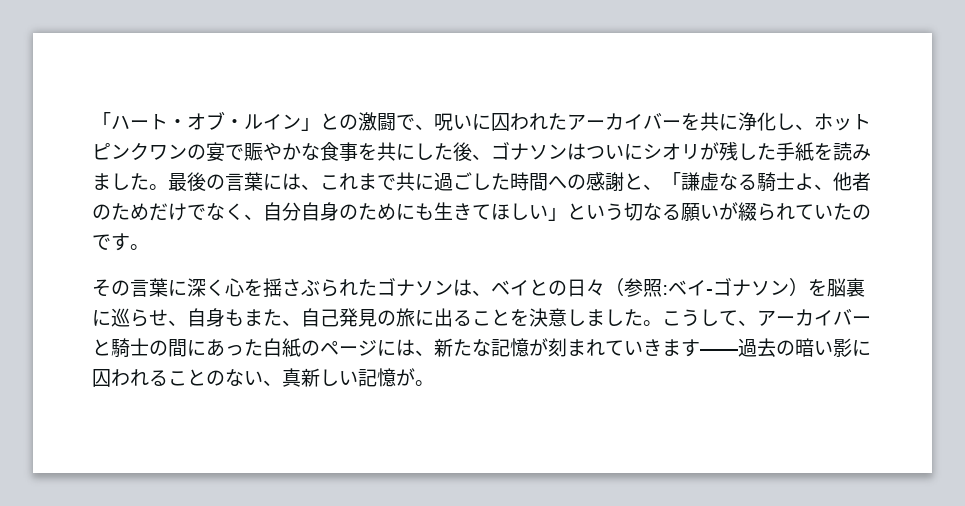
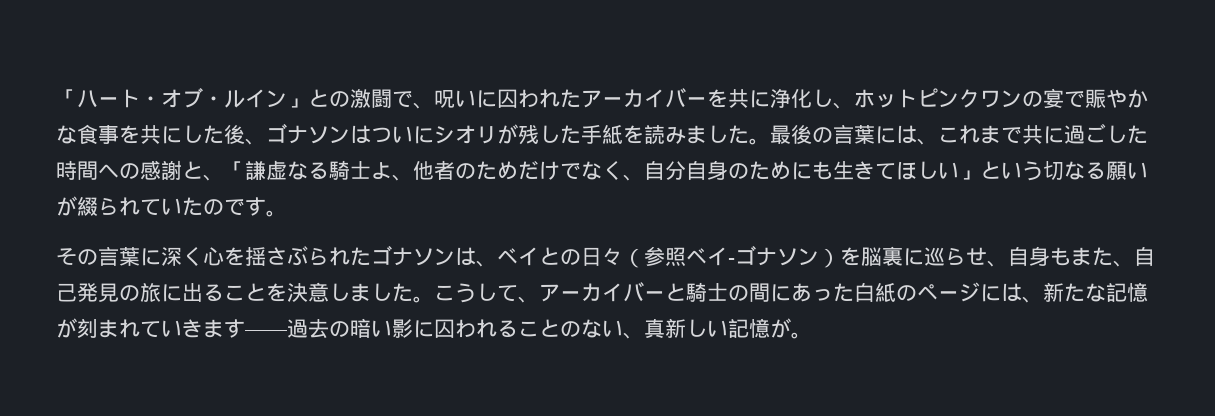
- その言葉に深く心を揺さぶられたゴナソンは、ベイとの日々（参照:ベイ-ゴナソン）を脳裏に巡らせ、自身もまた、自己発見の旅に出ることを決意しました。
+ その言葉に深く心を揺さぶられたゴナソンは、ベイとの日々（参照ベイ-ゴナソン）を脳裏に巡らせ、自身もまた、自己発見の旅に出ることを決意しました。

